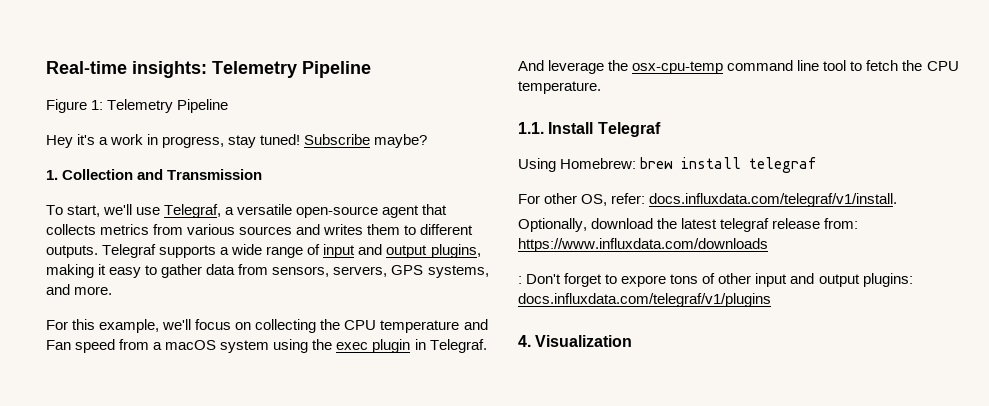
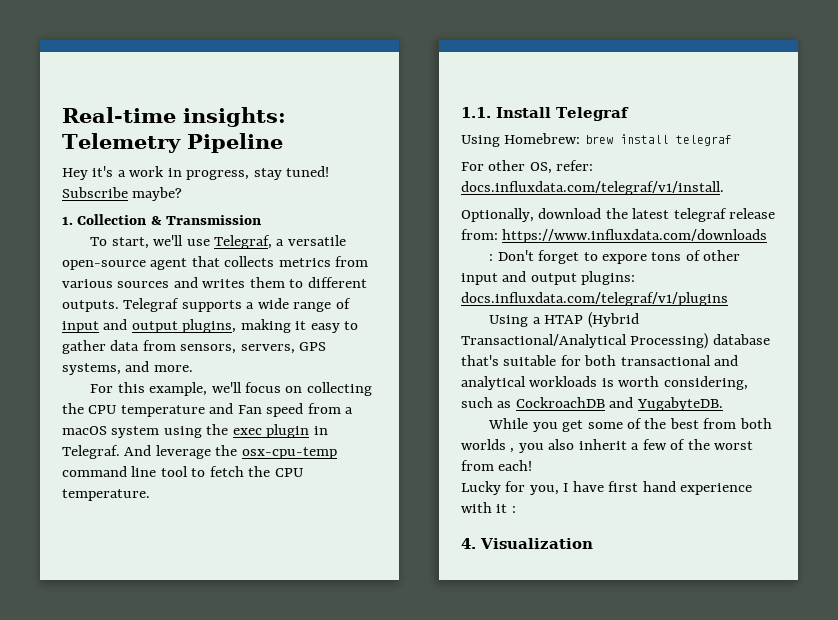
- Figure 1: Telemetry Pipeline
- 1. Collection and Transmission
+ 1. Collection & Transmission
+ Using a HTAP (Hybrid Transactional/Analytical Processing) database that's suitable for both transactional and analytical workloads is worth considering, such as CockroachDB and YugabyteDB.
+ While you get some of the best from both worlds , you also inherit a few of the worst from each!
+ Lucky for you, I have first hand experience with it :

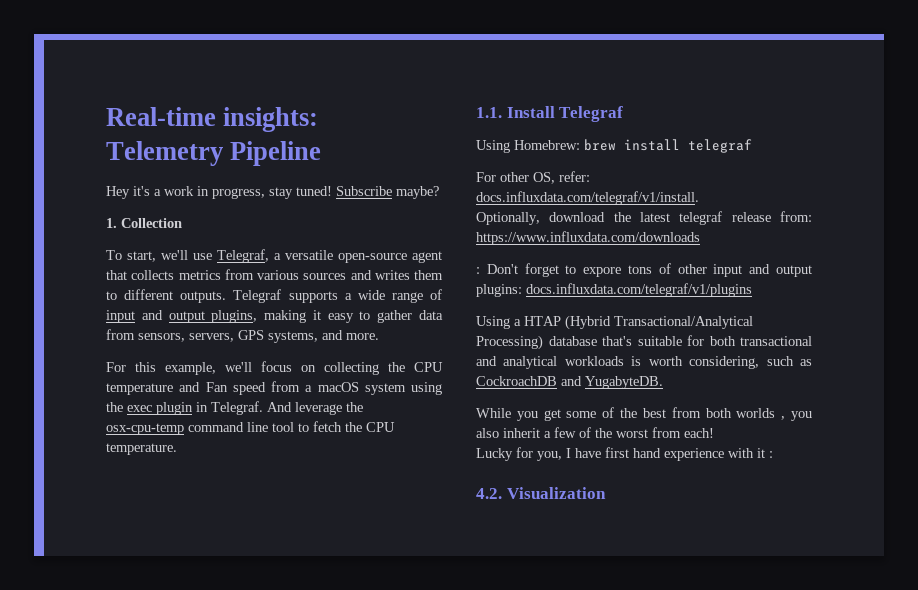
- 1. Collection & Transmission
+ 1. Collection
- 4. Visualization
+ 4.2. Visualization

